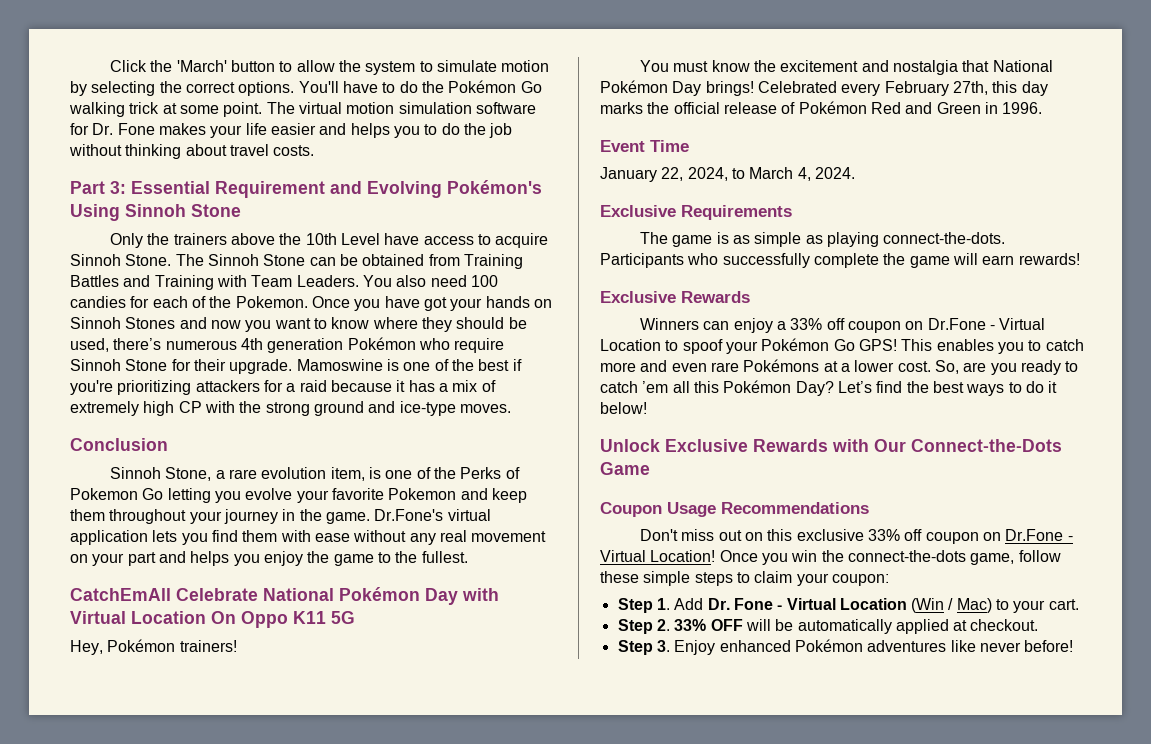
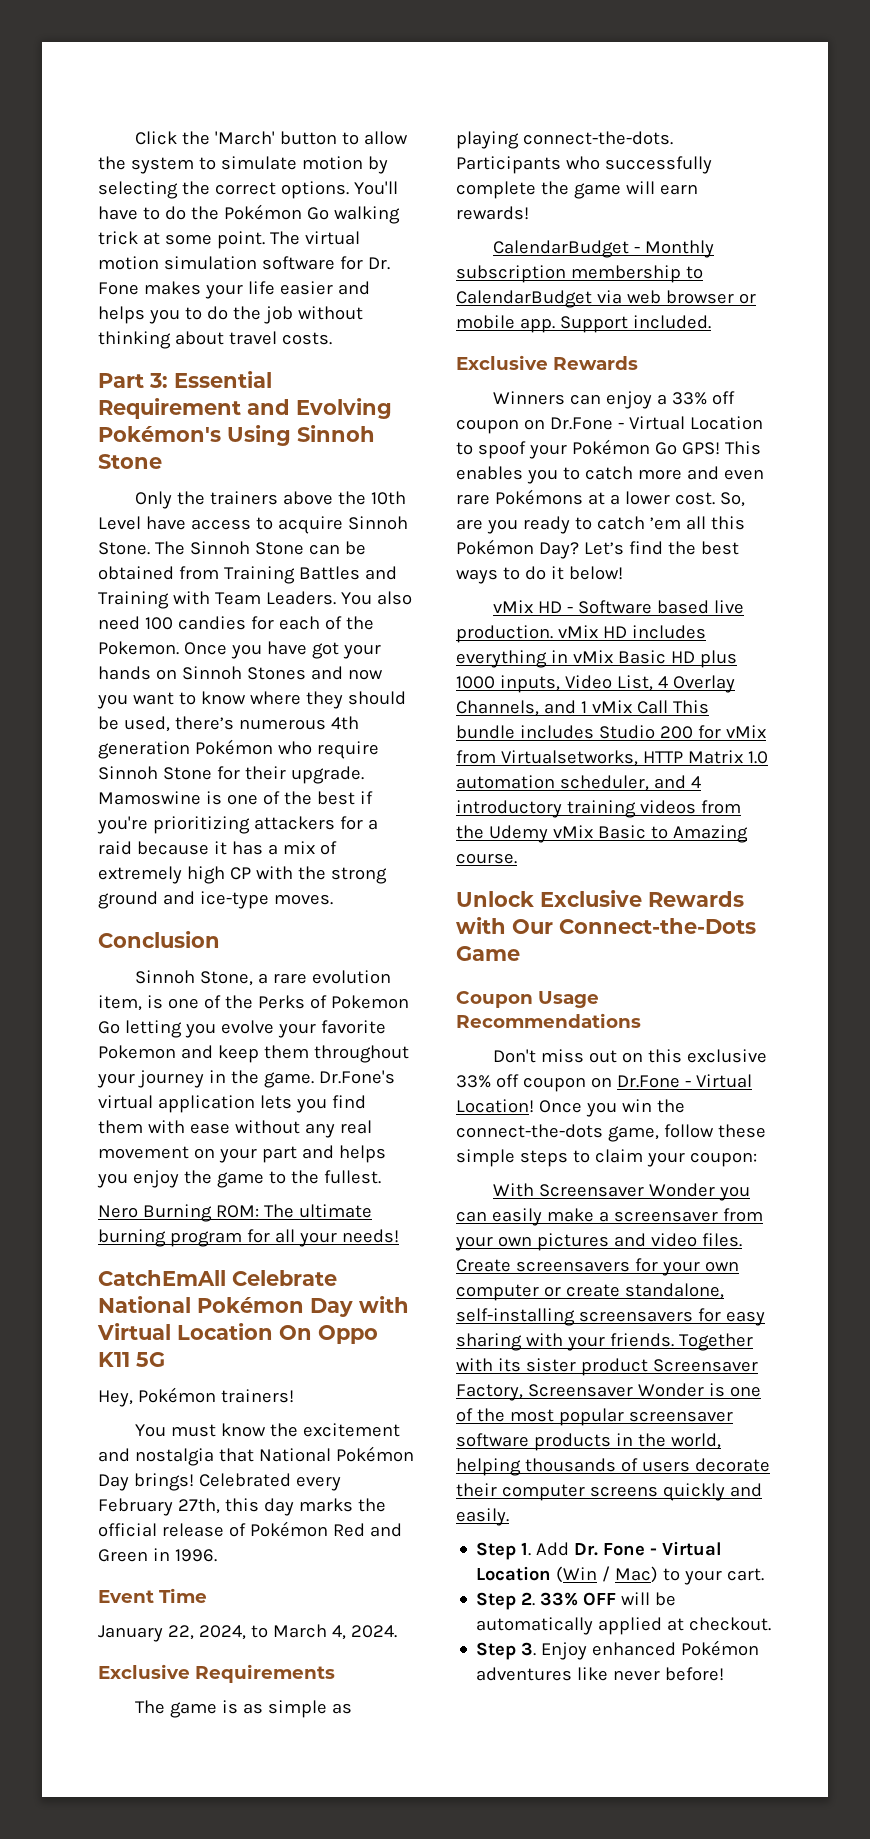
+ Nero Burning ROM: The ultimate burning program for all your needs!
+ CalendarBudget - Monthly subscription membership to CalendarBudget via web browser or mobile app. Support included.
+ vMix HD - Software based live production. vMix HD includes everything in vMix Basic HD plus 1000 inputs, Video List, 4 Overlay Channels, and 1 vMix Call This bundle includes Studio 200 for vMix from Virtualsetworks, HTTP Matrix 1.0 automation scheduler, and 4 introductory training videos from the Udemy vMix Basic to Amazing course.
+ With Screensaver Wonder you can easily make a screensaver from your own pictures and video files. Create screensavers for your own computer or create standalone, self-installing screensavers for easy sharing with your friends. Together with its sister product Screensaver Factory, Screensaver Wonder is one of the most popular screensaver software products in the world, helping thousands of users decorate their computer screens quickly and easily.

